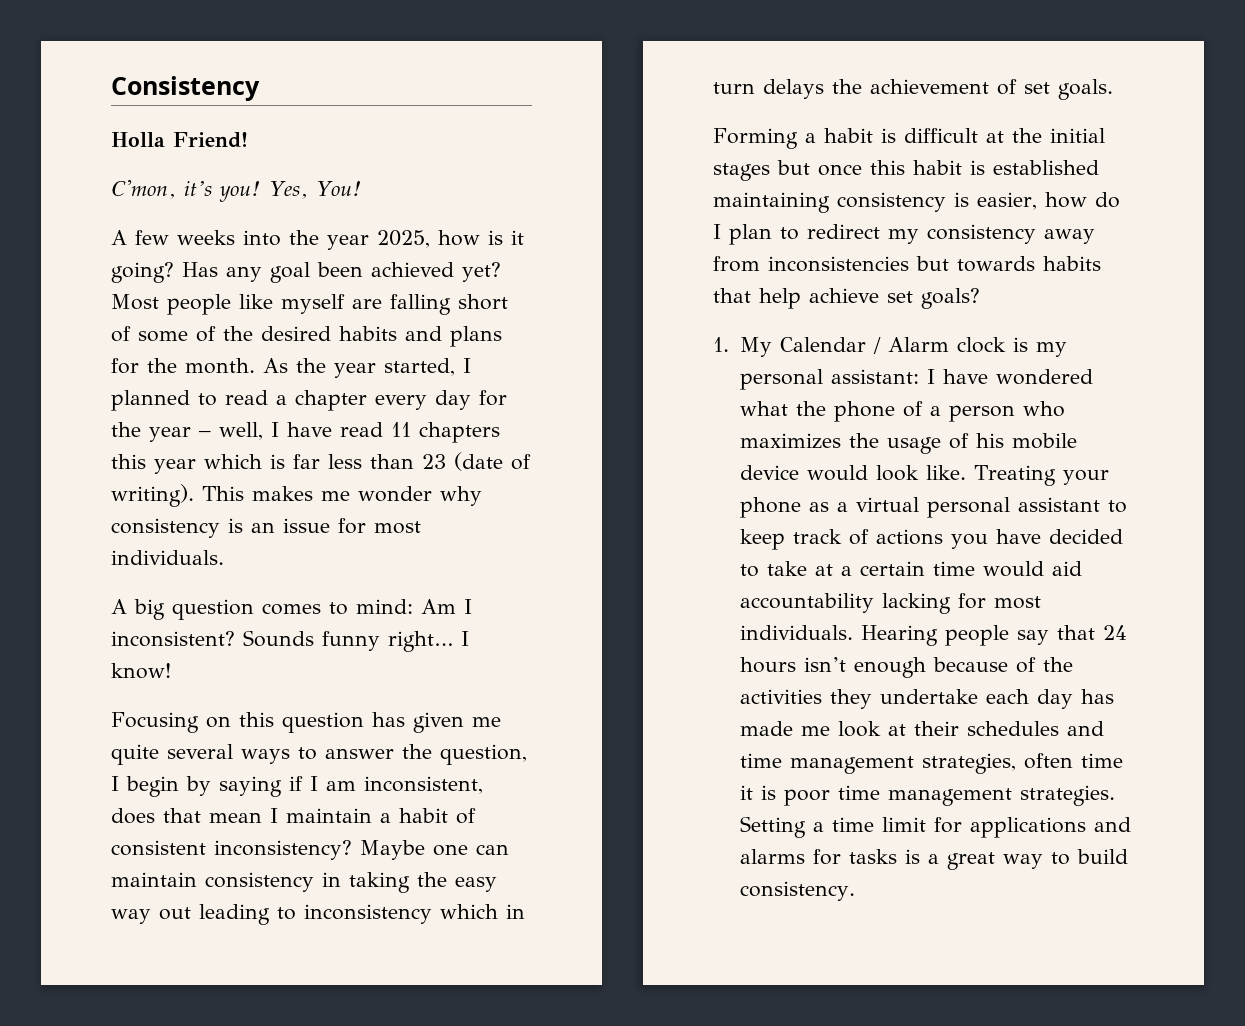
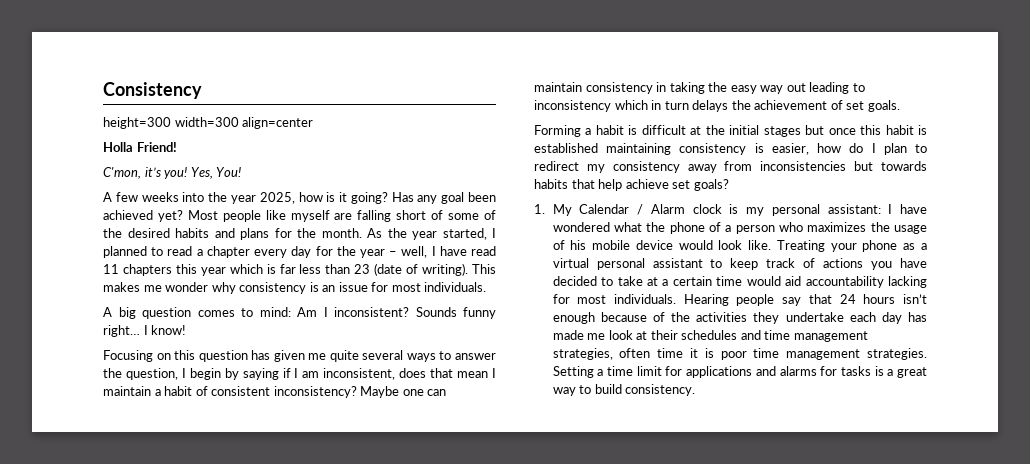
+ height=300 width=300 align=center

